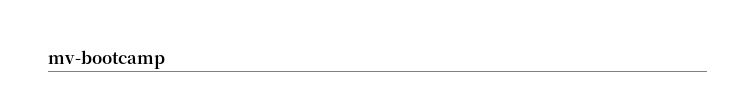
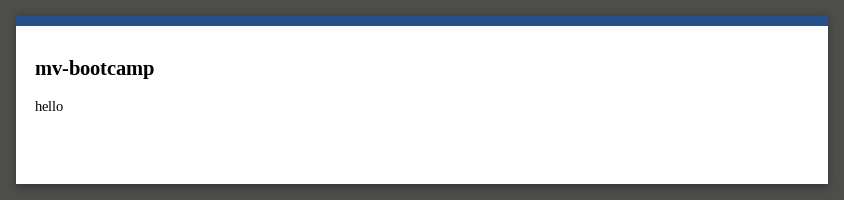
+ hello

